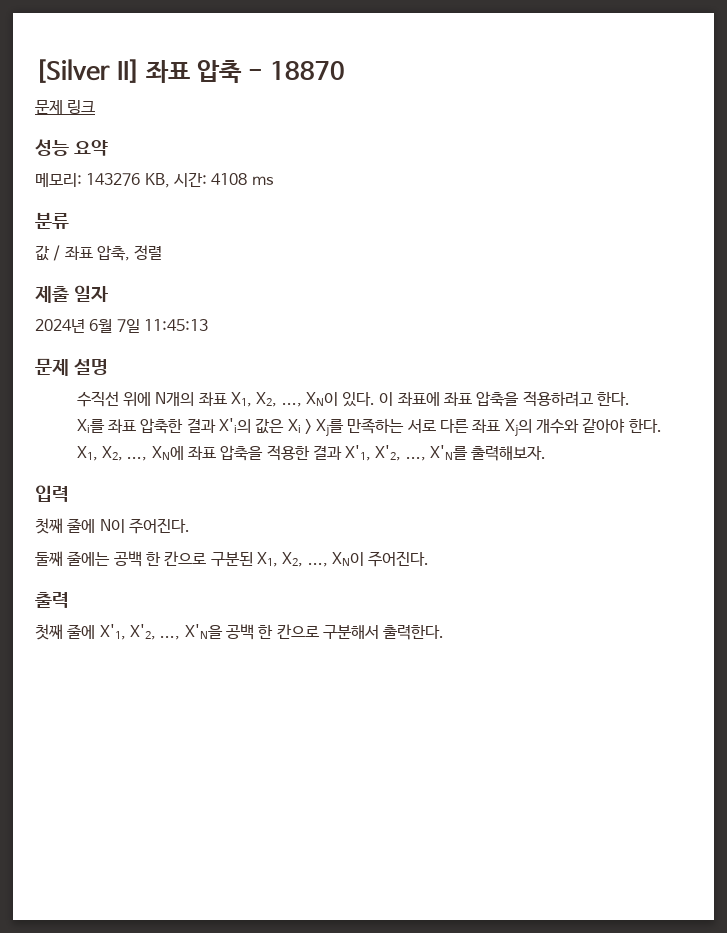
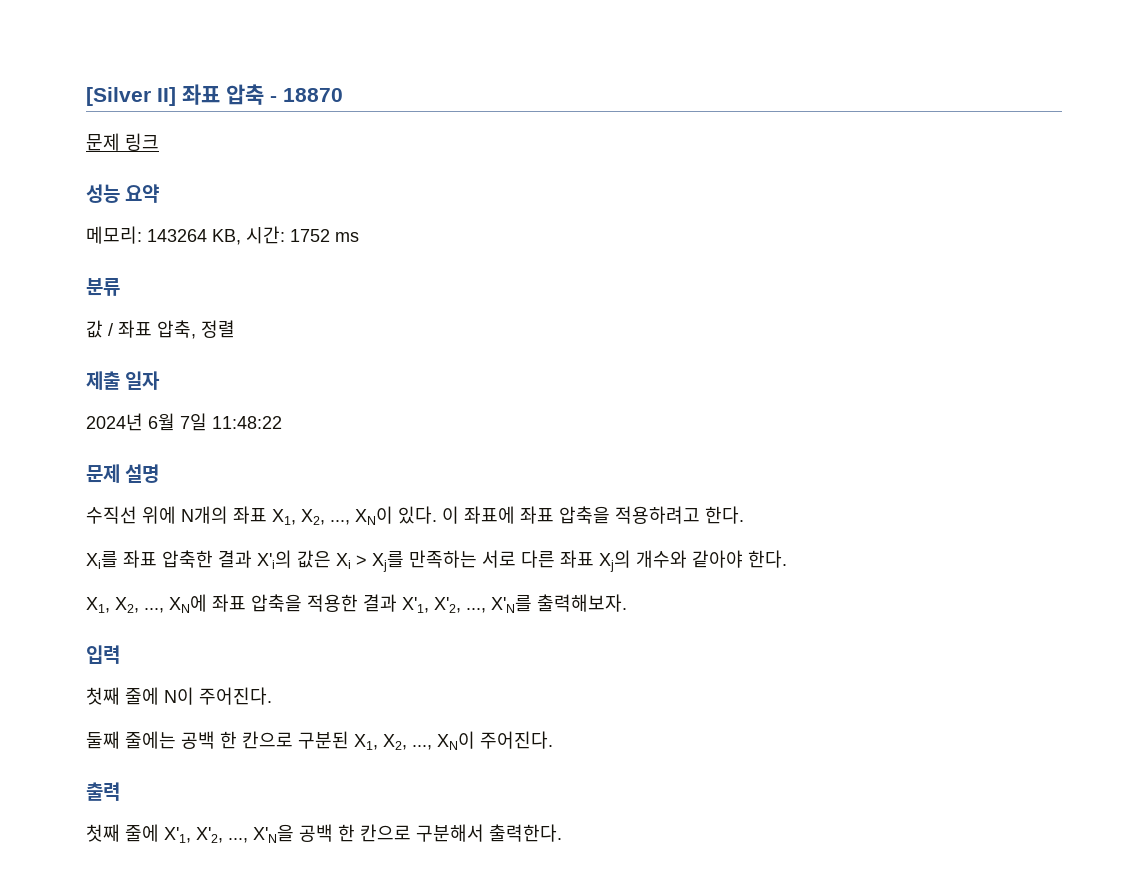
- 메모리: 143276 KB, 시간: 4108 ms
+ 메모리: 143264 KB, 시간: 1752 ms
- 2024년 6월 7일 11:45:13
+ 2024년 6월 7일 11:48:22

